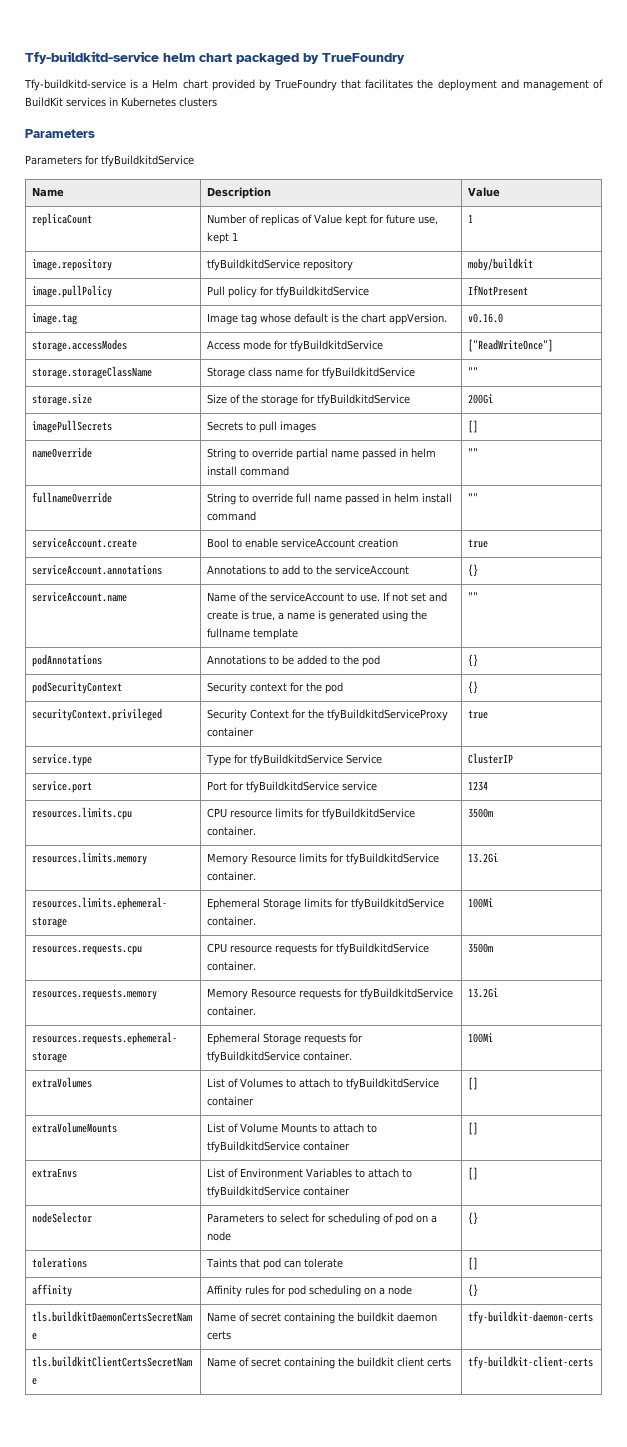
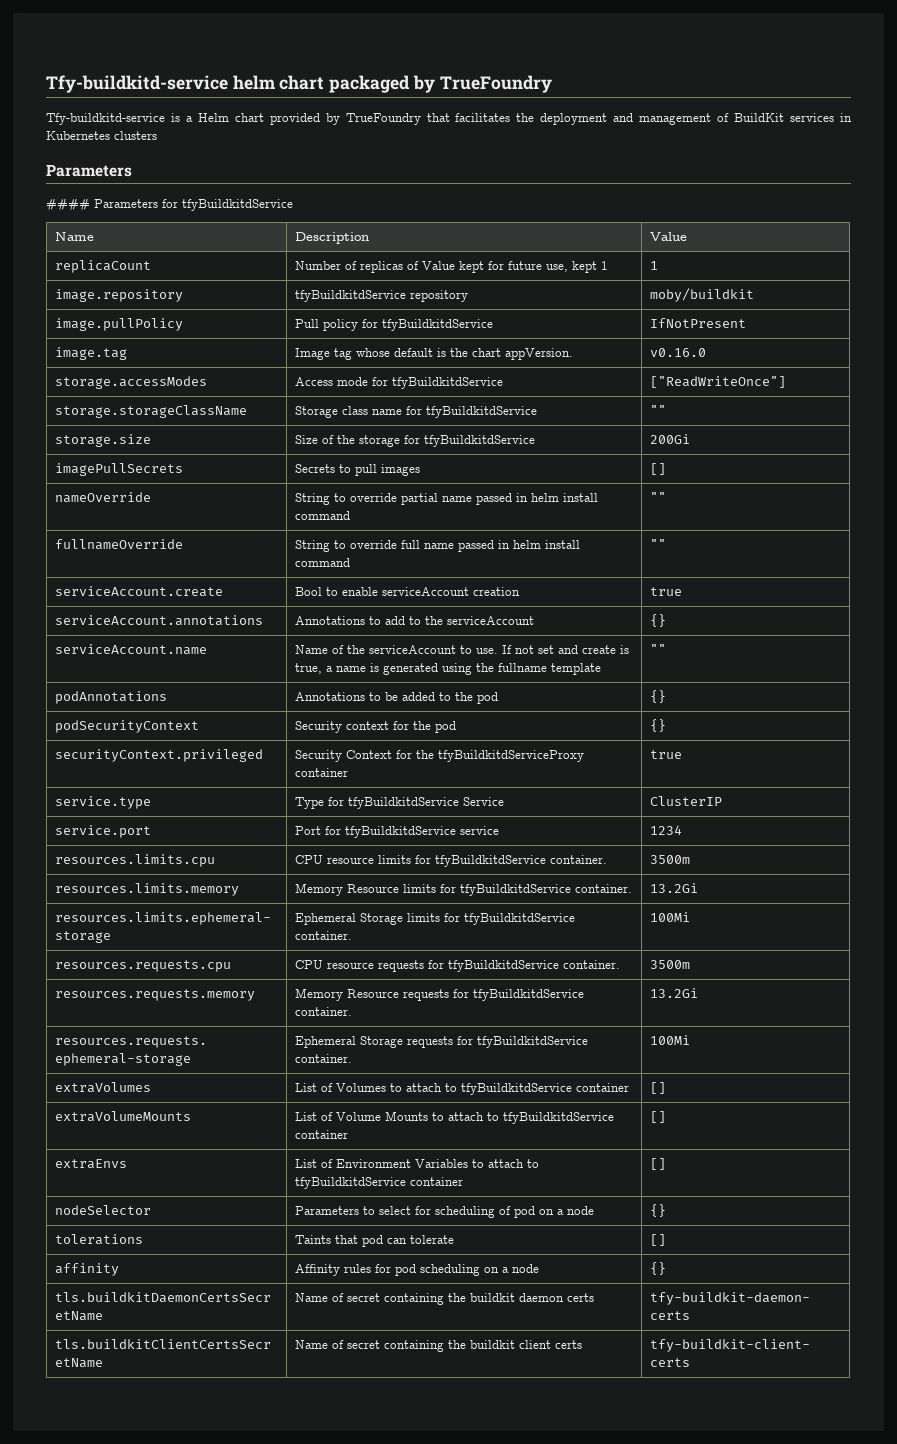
- Parameters for tfyBuildkitdService
+ #### Parameters for tfyBuildkitdService

